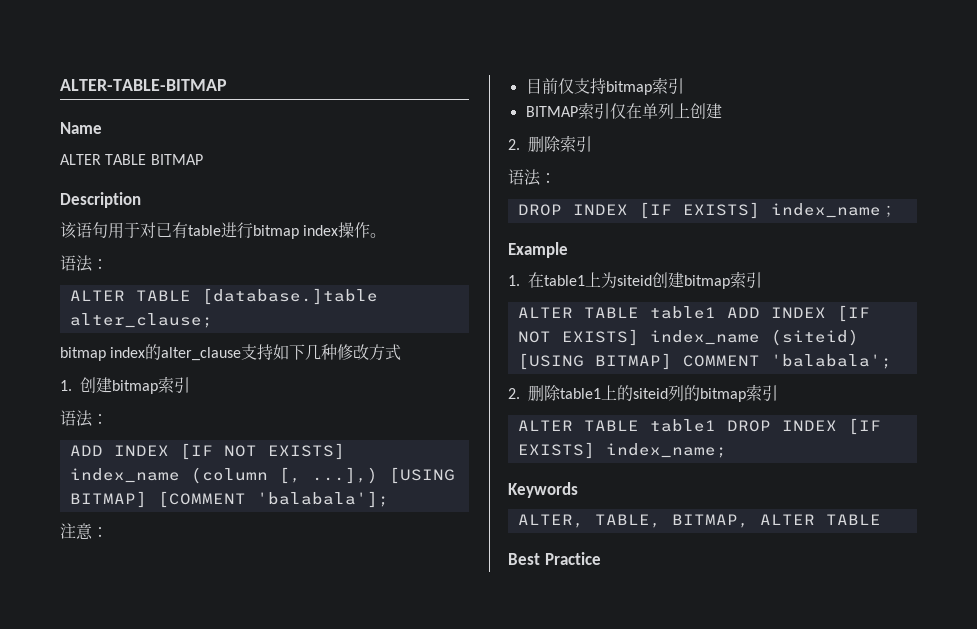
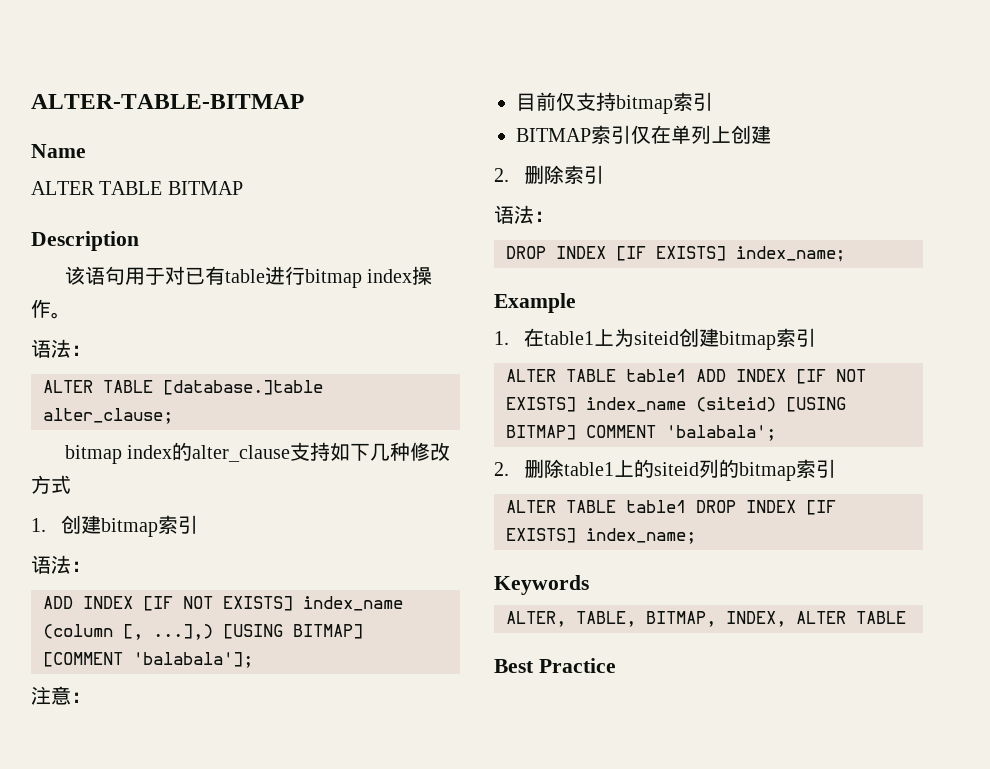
- ALTER, TABLE, BITMAP, ALTER TABLE
+ ALTER, TABLE, BITMAP, INDEX, ALTER TABLE

